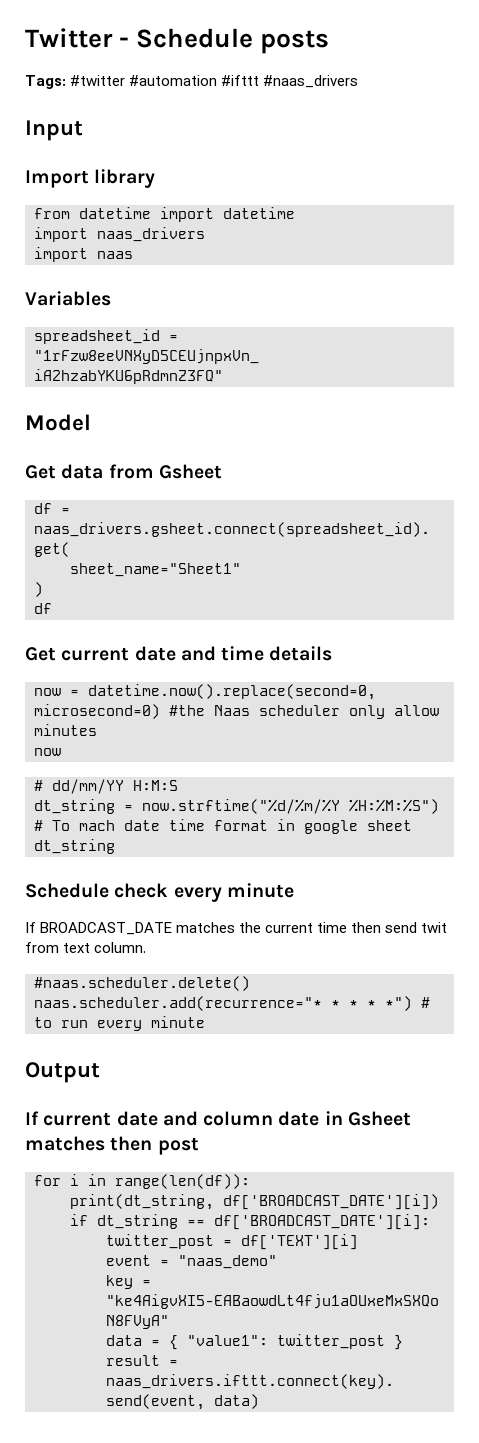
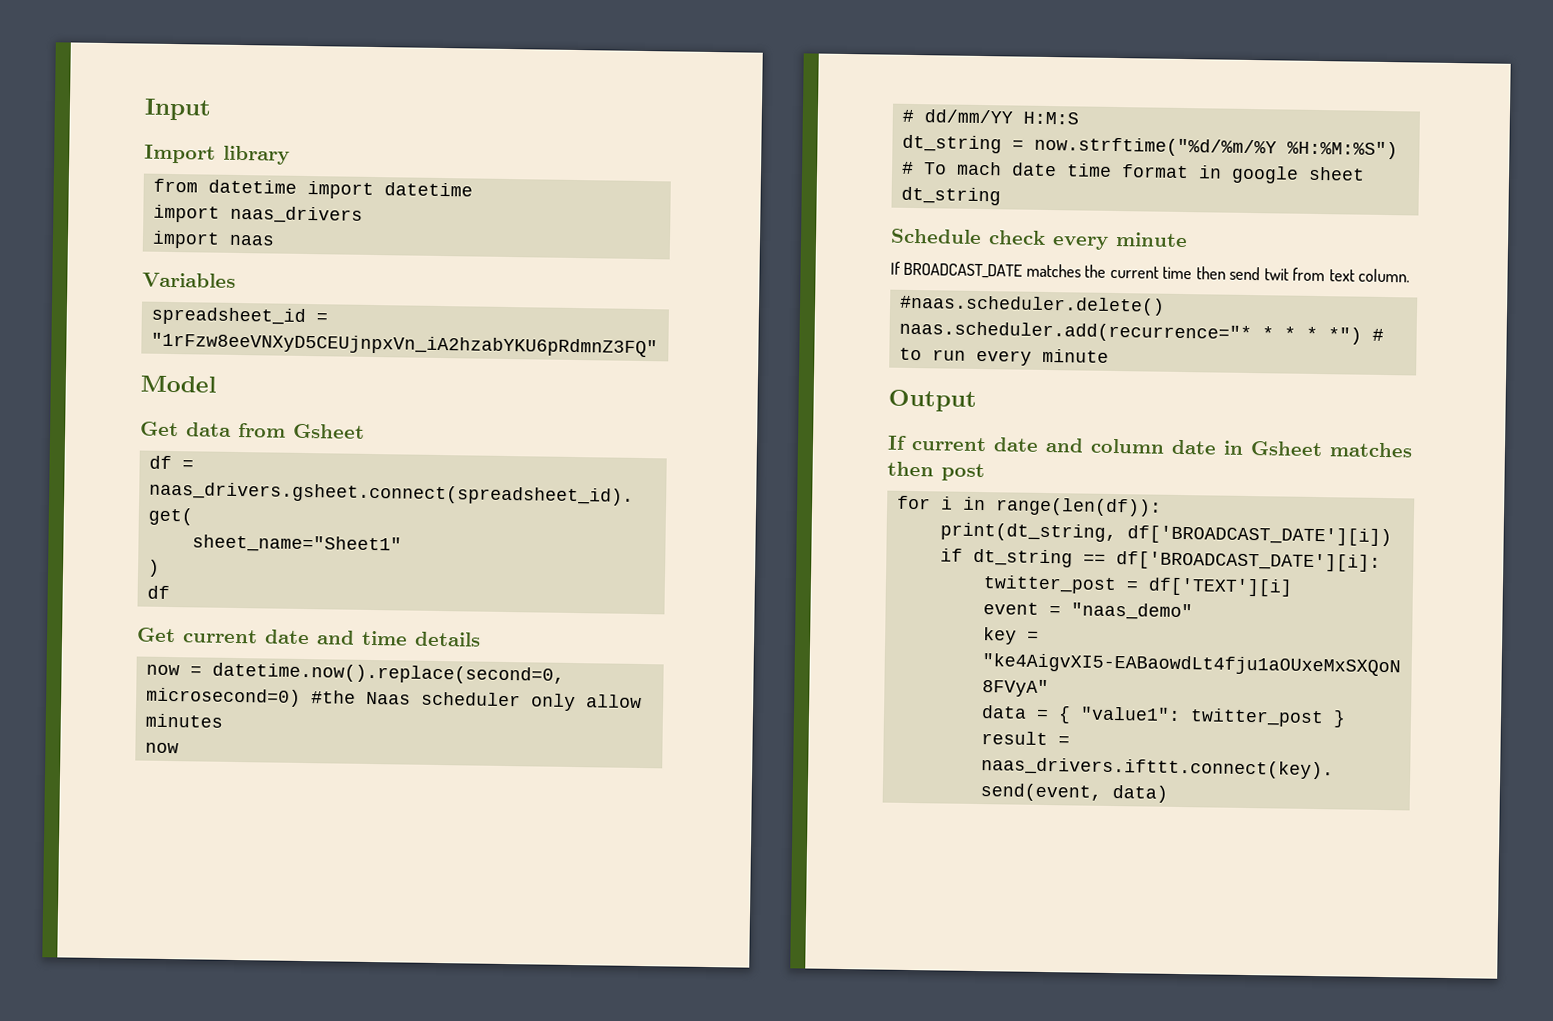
- Twitter - Schedule posts
- Tags: #twitter #automation #ifttt #naas_drivers

